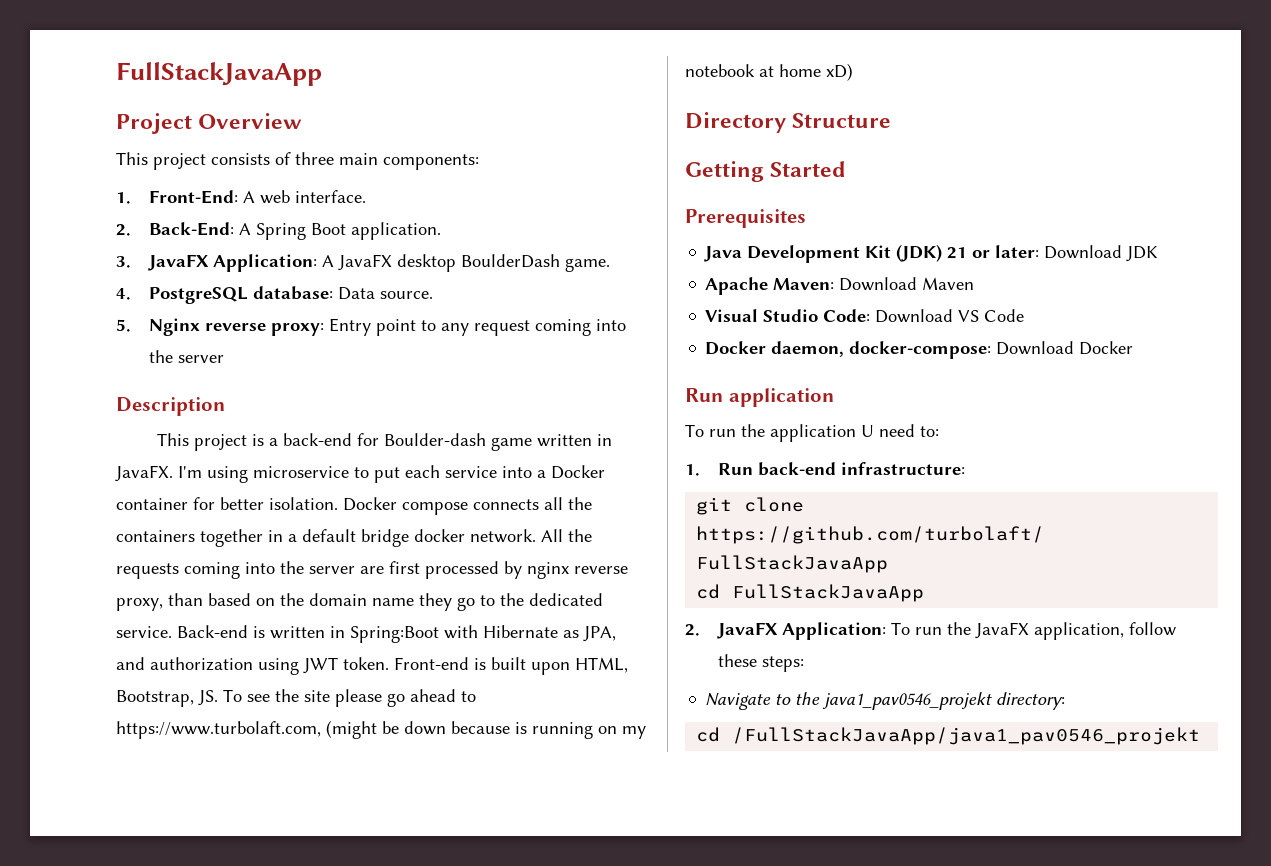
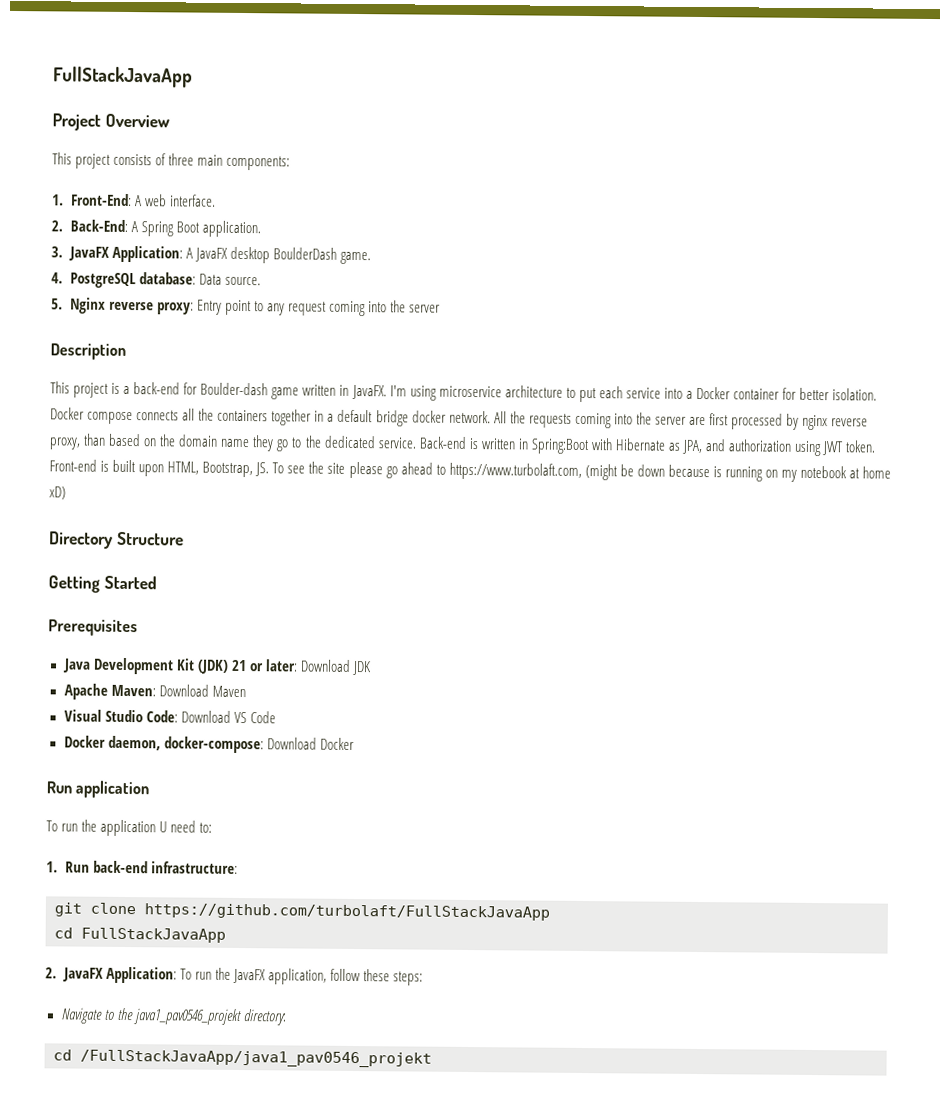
- I'm using microservice to put each service into a Docker container for better isolation.
+ I'm using microservice architecture to put each service into a Docker container for better isolation.

